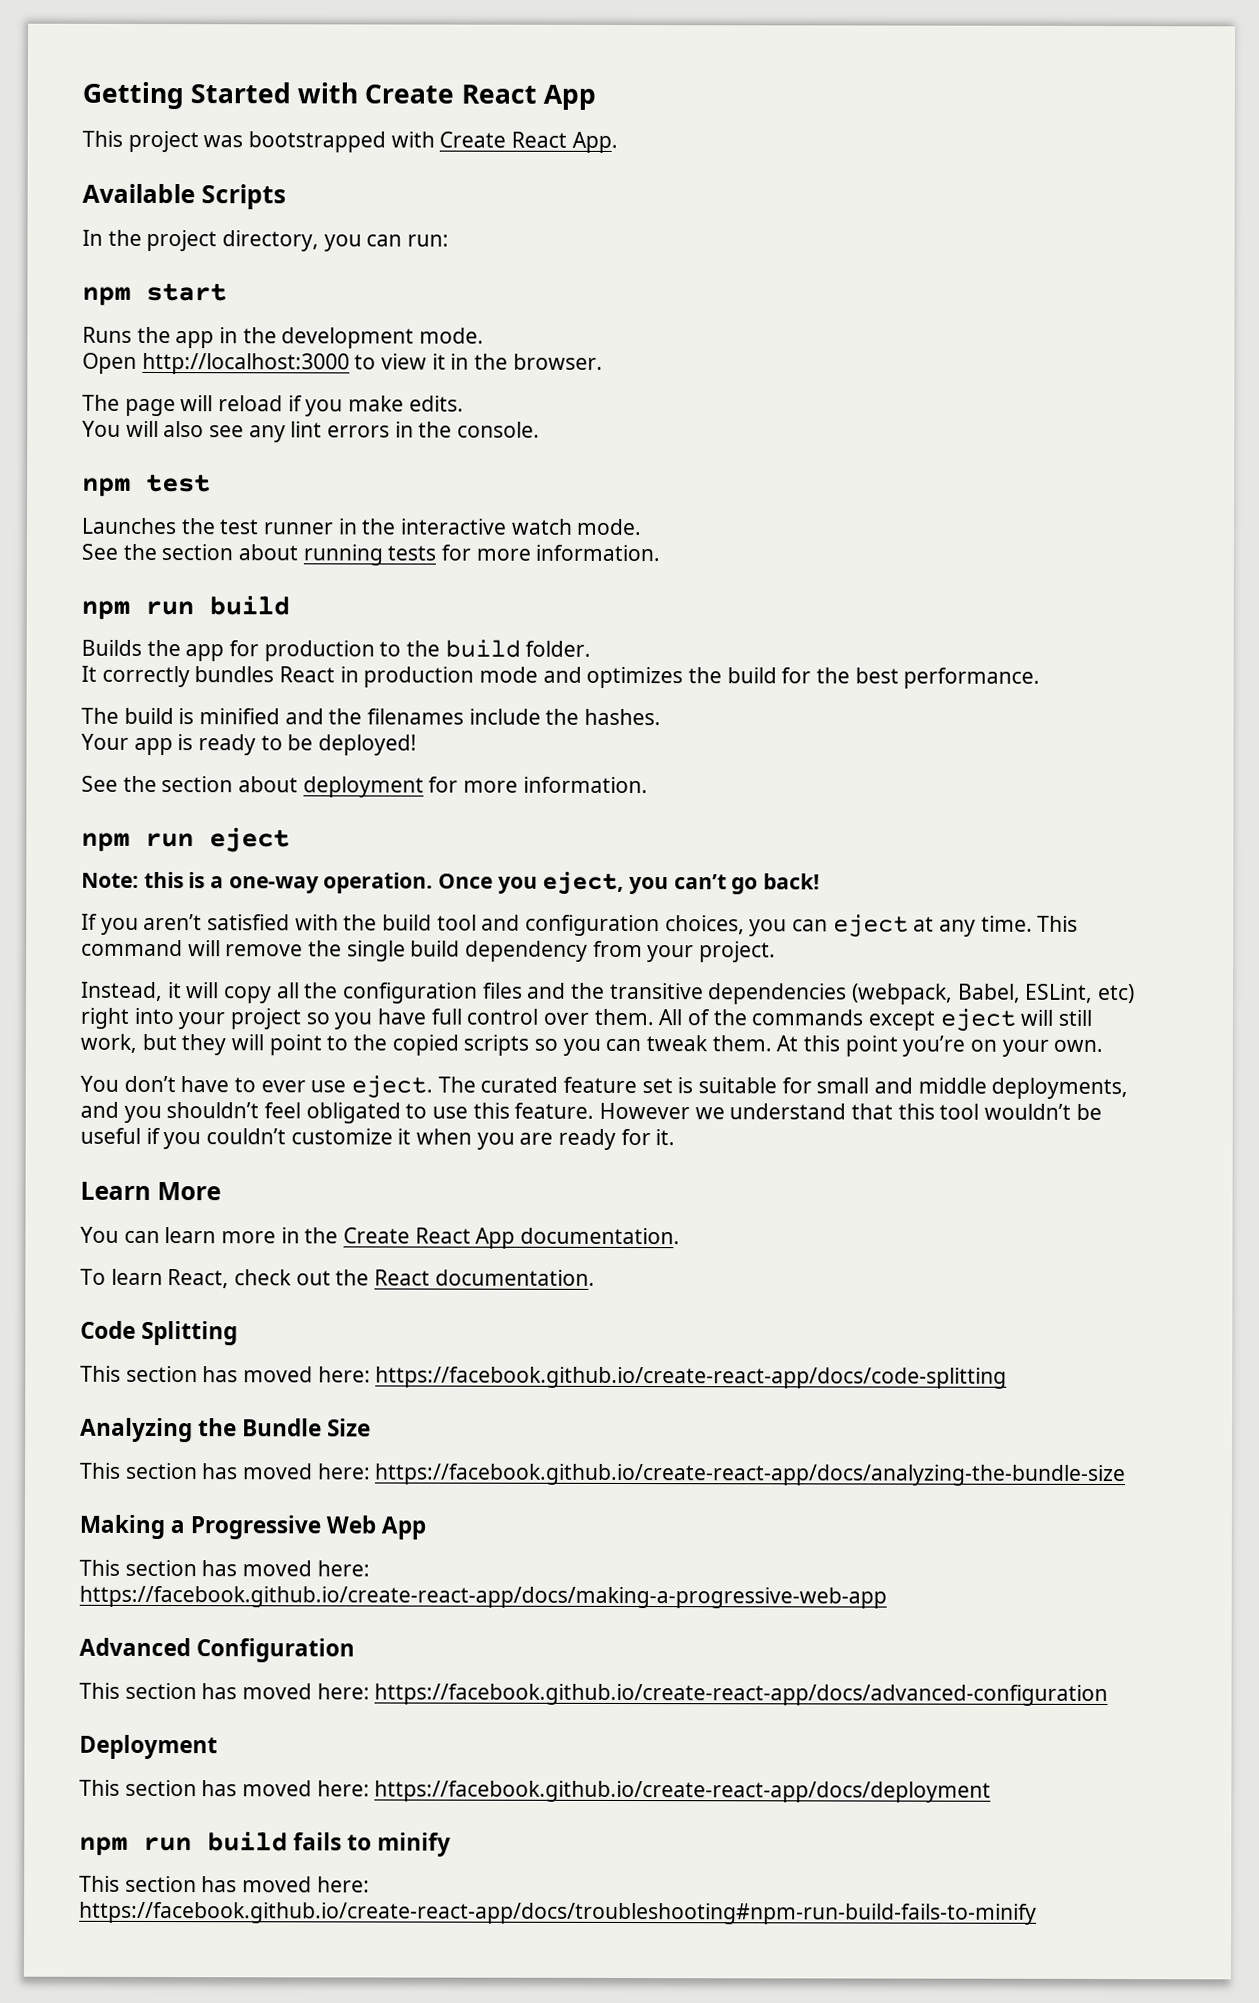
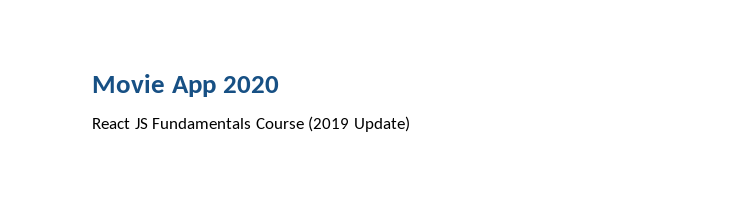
- Getting Started with Create React App
- This project was bootstrapped with Create React App.
- Available Scripts
- In the project directory, you can run:
- npm start
- Runs the app in the development mode.
- Open http://localhost:3000 to view it in the browser.
- The page will reload if you make edits.
- You will also see any lint errors in the console.
- npm test
- Launches the test runner in the interactive watch mode.
- See the section about running tests for more information.
- npm run build
- Builds the app for production to the build folder.
- It correctly bundles React in production mode and optimizes the build for the best performance.
- The build is minified and the filenames include the hashes.
- Your app is ready to be deployed!
- See the section about deployment for more information.
- npm run eject
- Note: this is a one-way operation. Once you eject, you can’t go back!
- If you aren’t satisfied with the build tool and configuration choices, you can eject at any time. This command will remove the single build dependency from your project.
- Instead, it will copy all the configuration files and the transitive dependencies (webpack, Babel, ESLint, etc) right into your project so you have full control over them. All of the commands except eject will still work, but they will point to the copied scripts so you can tweak them. At this point you’re on your own.
- You don’t have to ever use eject. The curated feature set is suitable for small and middle deployments, and you shouldn’t feel obligated to use this feature. However we understand that this tool wouldn’t be useful if you couldn’t customize it when you are ready for it.
- Learn More
- You can learn more in the Create React App documentation.
- To learn React, check out the React documentation.
- Code Splitting
- This section has moved here: https://facebook.github.io/create-react-app/docs/code-splitting
- Analyzing the Bundle Size
- This section has moved here: https://facebook.github.io/create-react-app/docs/analyzing-the-bundle-size
- Making a Progressive Web App
- This section has moved here: https://facebook.github.io/create-react-app/docs/making-a-progressive-web-app
- Advanced Configuration
- This section has moved here: https://facebook.github.io/create-react-app/docs/advanced-configuration
- Deployment
- This section has moved here: https://facebook.github.io/create-react-app/docs/deployment
- npm run build fails to minify
- This section has moved here: https://facebook.github.io/create-react-app/docs/troubleshooting#npm-run-build-fails-to-minify
+ Movie App 2020
+ React JS Fundamentals Course (2019 Update)

